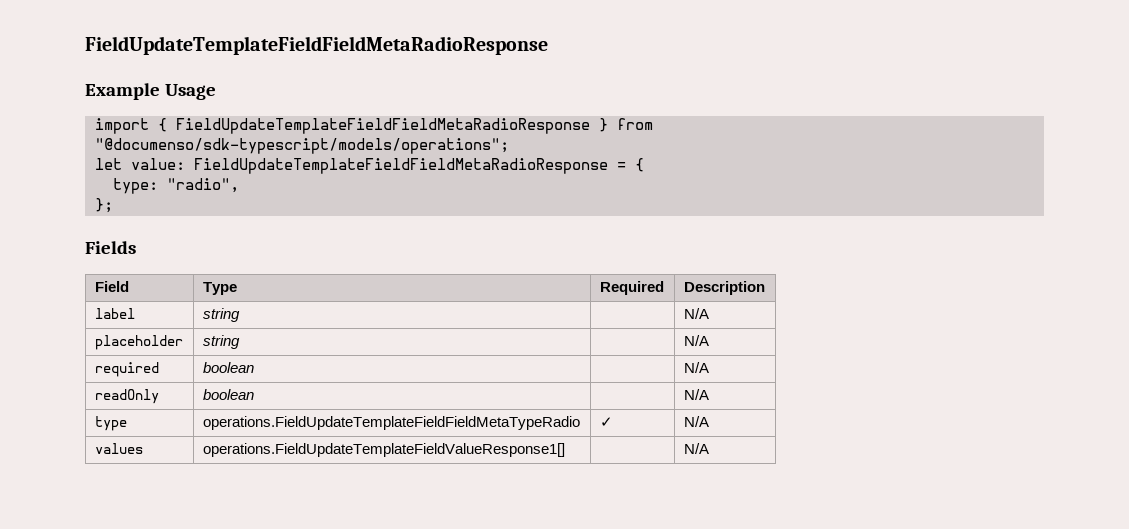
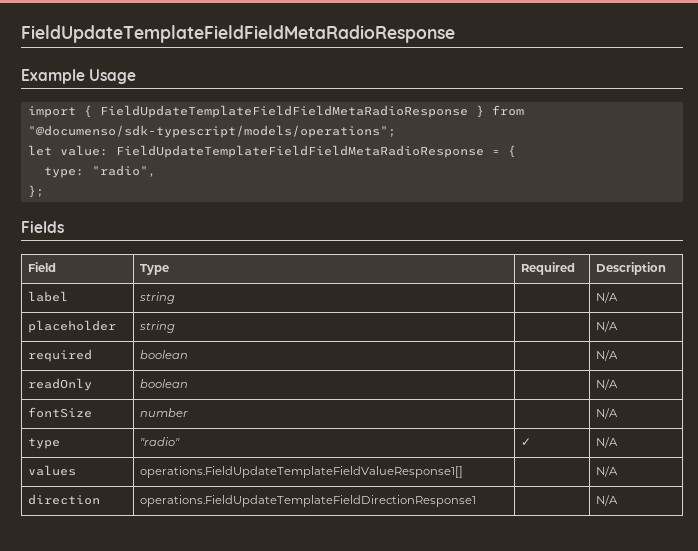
+ fontSize | number | | N/A
- type | operations.FieldUpdateTemplateFieldFieldMetaTypeRadio | ✓ | N/A
+ type | "radio" | ✓ | N/A
+ direction | operations.FieldUpdateTemplateFieldDirectionResponse1 | | N/A

